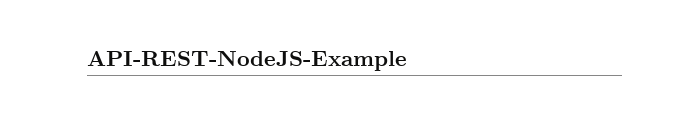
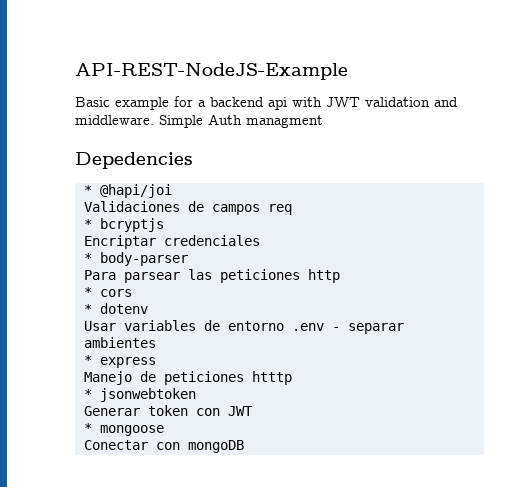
+ Basic example for a backend api with JWT validation and middleware. Simple Auth managment
+ Depedencies
+ * @hapi/joi
+ Validaciones de campos req
+ * bcryptjs
+ Encriptar credenciales
+ * body-parser
+ Para parsear las peticiones http
+ * cors
+ * dotenv
+ Usar variables de entorno .env - separar ambientes
+ * express
+ Manejo de peticiones htttp
+ * jsonwebtoken
+ Generar token con JWT
+ * mongoose
+ Conectar con mongoDB

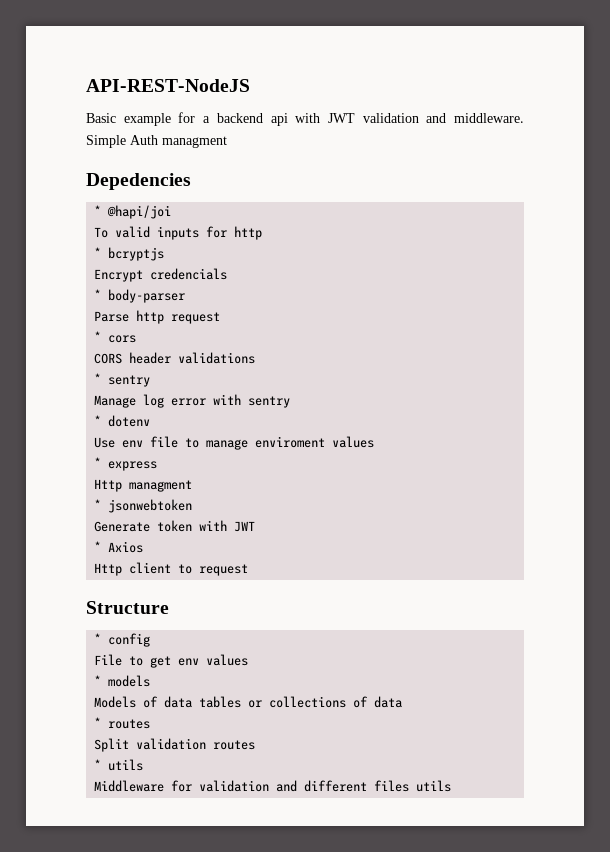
- API-REST-NodeJS-Example
+ API-REST-NodeJS
- Validaciones de campos req
+ To valid inputs for http
- Encriptar credenciales
+ Encrypt credencials
- Para parsear las peticiones http
+ Parse http request
+ CORS header validations
+ * sentry
+ Manage log error with sentry
  * dotenv
- Usar variables de entorno .env - separar ambientes
+ Use env file to manage enviroment values
  * express
- Manejo de peticiones htttp
+ Http managment
- Generar token con JWT
+ Generate token with JWT
- * mongoose
- Conectar con mongoDB
+ * Axios
+ Http client to request
+ Structure
+ * config
+ File to get env values
+ * models
+ Models of data tables or collections of data
+ * routes
+ Split validation routes
+ * utils
+ Middleware for validation and different files utils

